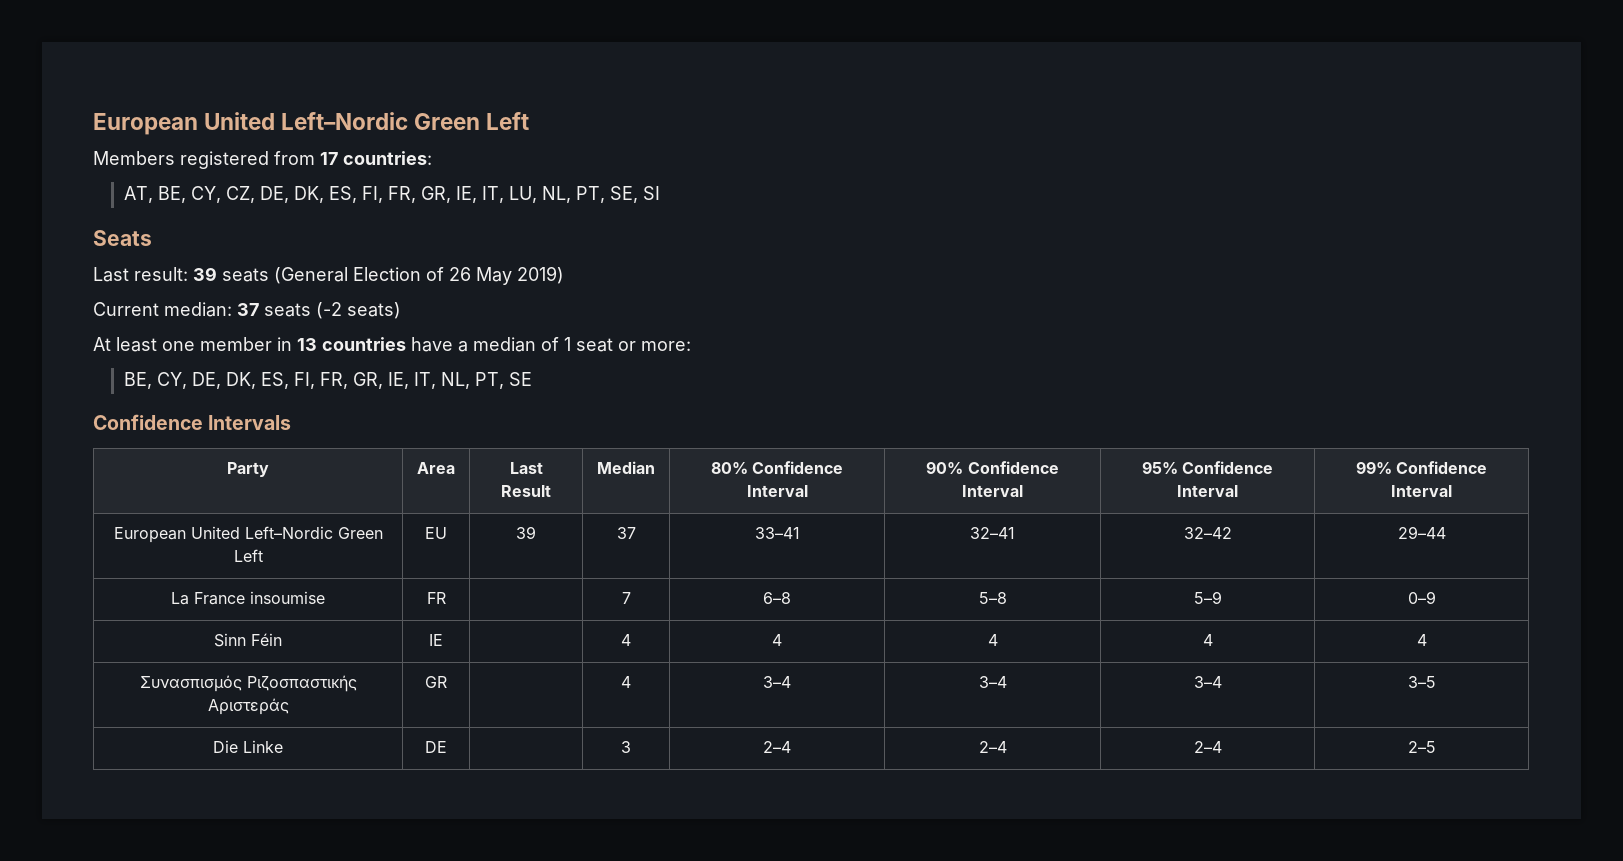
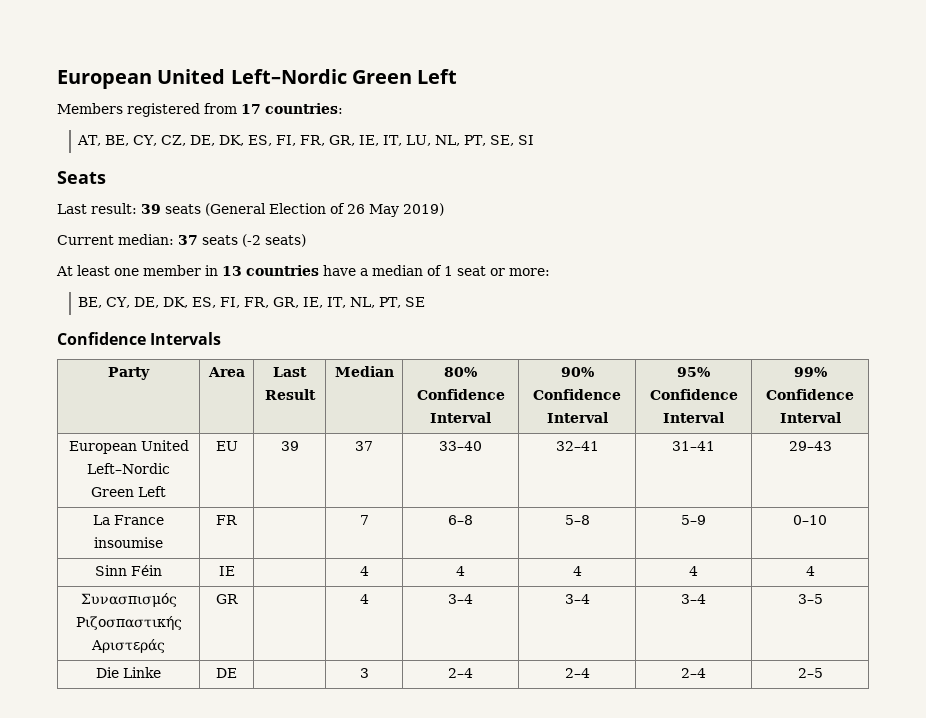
- European United Left–Nordic Green Left | EU | 39 | 37 | 33–41 | 32–41 | 32–42 | 29–44
+ European United Left–Nordic Green Left | EU | 39 | 37 | 33–40 | 32–41 | 31–41 | 29–43
- La France insoumise | FR | | 7 | 6–8 | 5–8 | 5–9 | 0–9
+ La France insoumise | FR | | 7 | 6–8 | 5–8 | 5–9 | 0–10

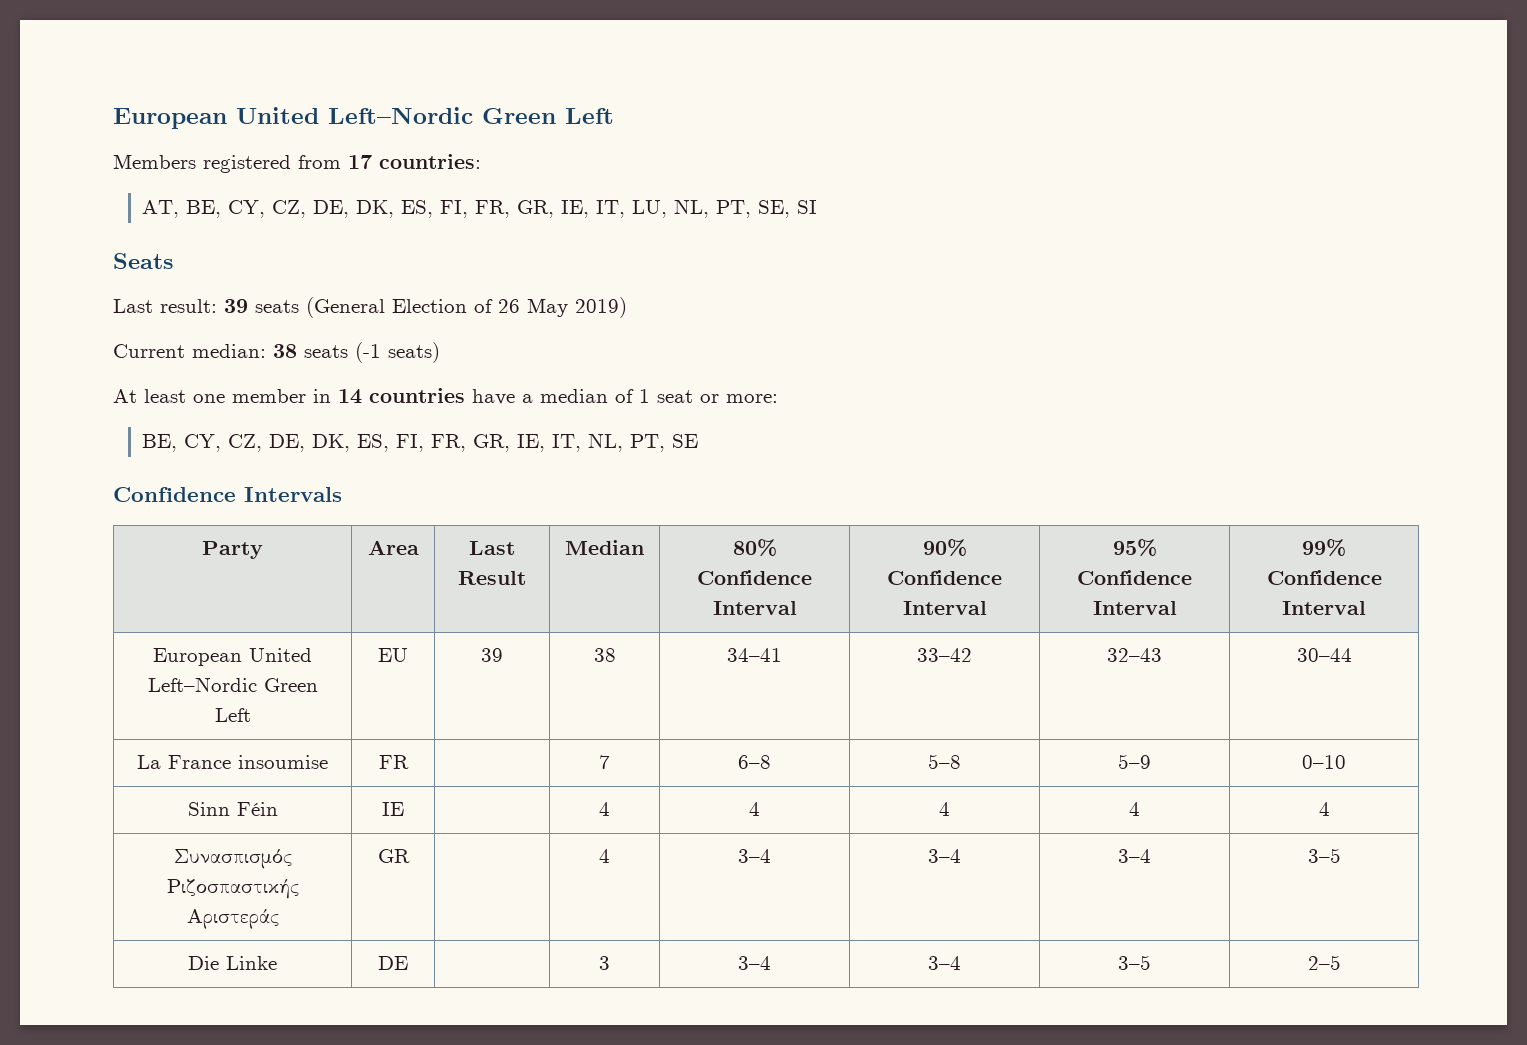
- Current median: 37 seats (-2 seats)
+ Current median: 38 seats (-1 seats)
- At least one member in 13 countries have a median of 1 seat or more:
+ At least one member in 14 countries have a median of 1 seat or more:
- BE, CY, DE, DK, ES, FI, FR, GR, IE, IT, NL, PT, SE
+ BE, CY, CZ, DE, DK, ES, FI, FR, GR, IE, IT, NL, PT, SE
- European United Left–Nordic Green Left | EU | 39 | 37 | 33–40 | 32–41 | 31–41 | 29–43
+ European United Left–Nordic Green Left | EU | 39 | 38 | 34–41 | 33–42 | 32–43 | 30–44
- Die Linke | DE | | 3 | 2–4 | 2–4 | 2–4 | 2–5
+ Die Linke | DE | | 3 | 3–4 | 3–4 | 3–5 | 2–5

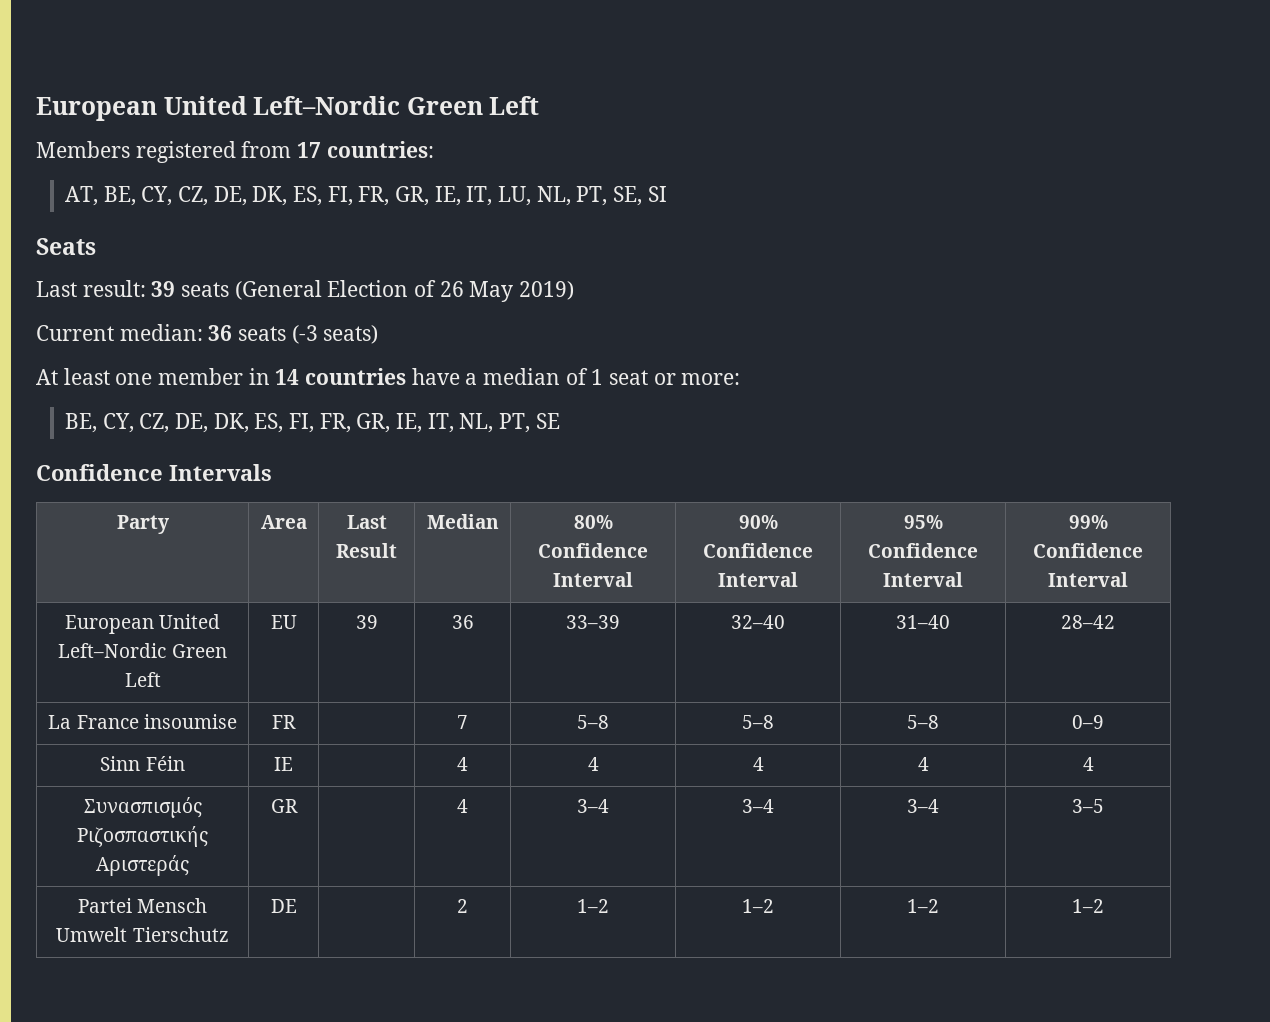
- Current median: 38 seats (-1 seats)
+ Current median: 36 seats (-3 seats)
- European United Left–Nordic Green Left | EU | 39 | 38 | 34–41 | 33–42 | 32–43 | 30–44
+ European United Left–Nordic Green Left | EU | 39 | 36 | 33–39 | 32–40 | 31–40 | 28–42
- La France insoumise | FR | | 7 | 6–8 | 5–8 | 5–9 | 0–10
+ La France insoumise | FR | | 7 | 5–8 | 5–8 | 5–8 | 0–9
- Die Linke | DE | | 3 | 3–4 | 3–4 | 3–5 | 2–5
+ Partei Mensch Umwelt Tierschutz | DE | | 2 | 1–2 | 1–2 | 1–2 | 1–2

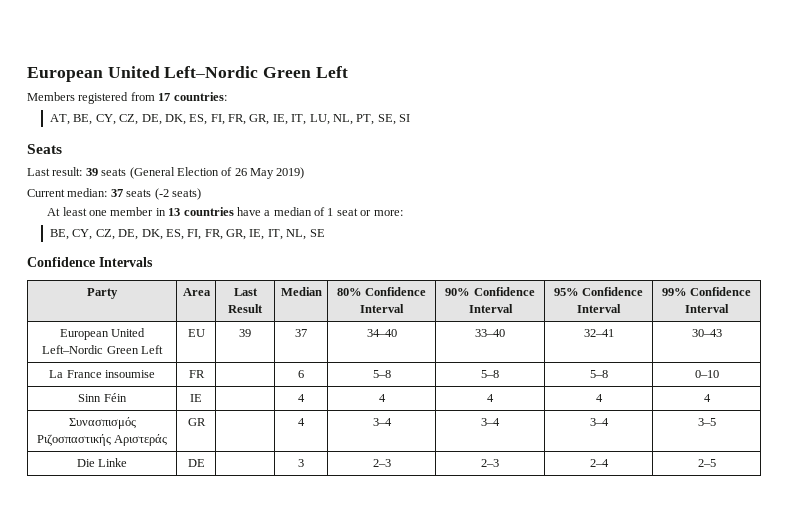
- Current median: 36 seats (-3 seats)
+ Current median: 37 seats (-2 seats)
- At least one member in 14 countries have a median of 1 seat or more:
+ At least one member in 13 countries have a median of 1 seat or more:
- BE, CY, CZ, DE, DK, ES, FI, FR, GR, IE, IT, NL, PT, SE
+ BE, CY, CZ, DE, DK, ES, FI, FR, GR, IE, IT, NL, SE
- European United Left–Nordic Green Left | EU | 39 | 36 | 33–39 | 32–40 | 31–40 | 28–42
+ European United Left–Nordic Green Left | EU | 39 | 37 | 34–40 | 33–40 | 32–41 | 30–43
- La France insoumise | FR | | 7 | 5–8 | 5–8 | 5–8 | 0–9
+ La France insoumise | FR | | 6 | 5–8 | 5–8 | 5–8 | 0–10
- Partei Mensch Umwelt Tierschutz | DE | | 2 | 1–2 | 1–2 | 1–2 | 1–2
+ Die Linke | DE | | 3 | 2–3 | 2–3 | 2–4 | 2–5

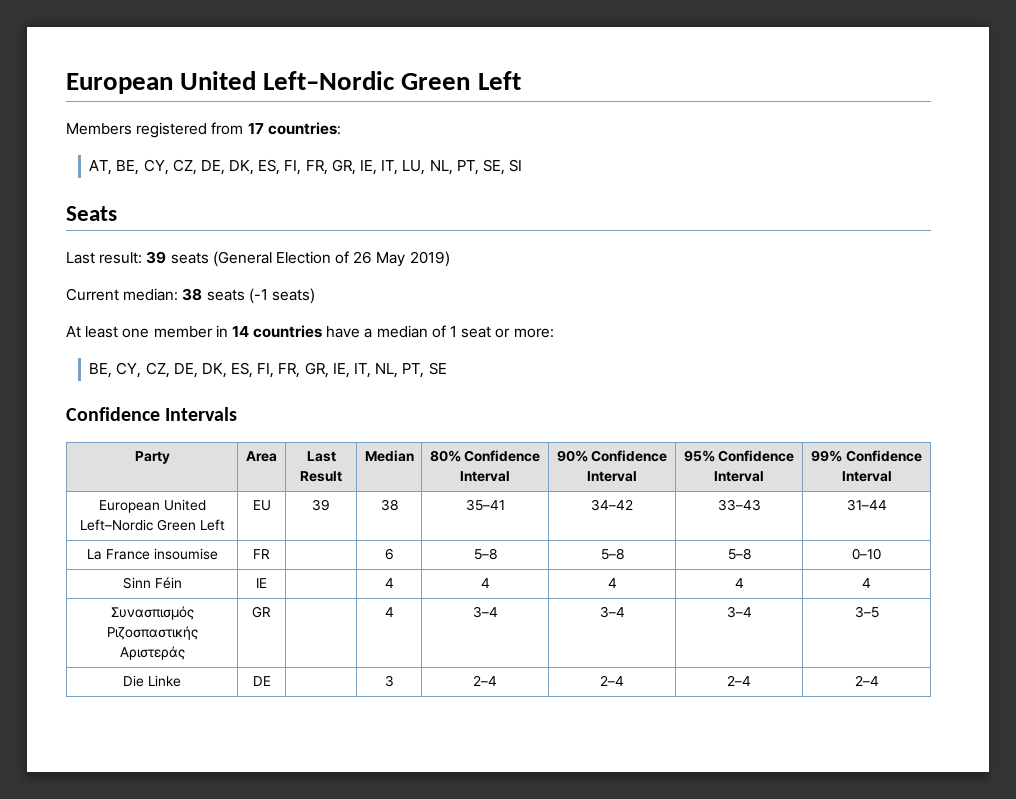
- Current median: 37 seats (-2 seats)
+ Current median: 38 seats (-1 seats)
- At least one member in 13 countries have a median of 1 seat or more:
+ At least one member in 14 countries have a median of 1 seat or more:
- BE, CY, CZ, DE, DK, ES, FI, FR, GR, IE, IT, NL, SE
+ BE, CY, CZ, DE, DK, ES, FI, FR, GR, IE, IT, NL, PT, SE
- European United Left–Nordic Green Left | EU | 39 | 37 | 34–40 | 33–40 | 32–41 | 30–43
+ European United Left–Nordic Green Left | EU | 39 | 38 | 35–41 | 34–42 | 33–43 | 31–44
- Die Linke | DE | | 3 | 2–3 | 2–3 | 2–4 | 2–5
+ Die Linke | DE | | 3 | 2–4 | 2–4 | 2–4 | 2–4

